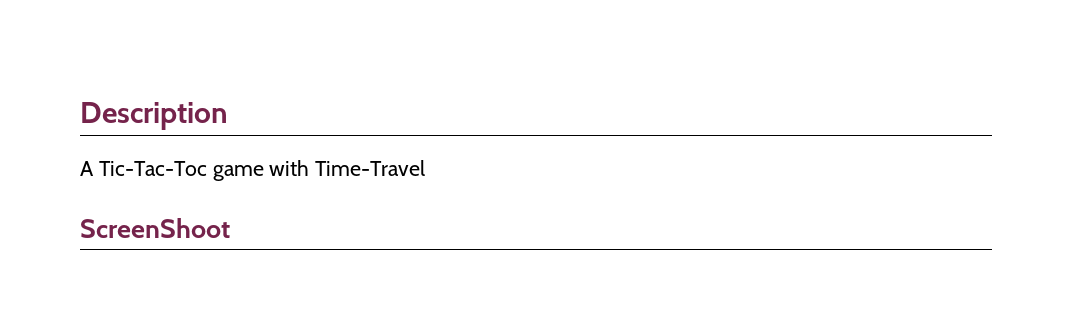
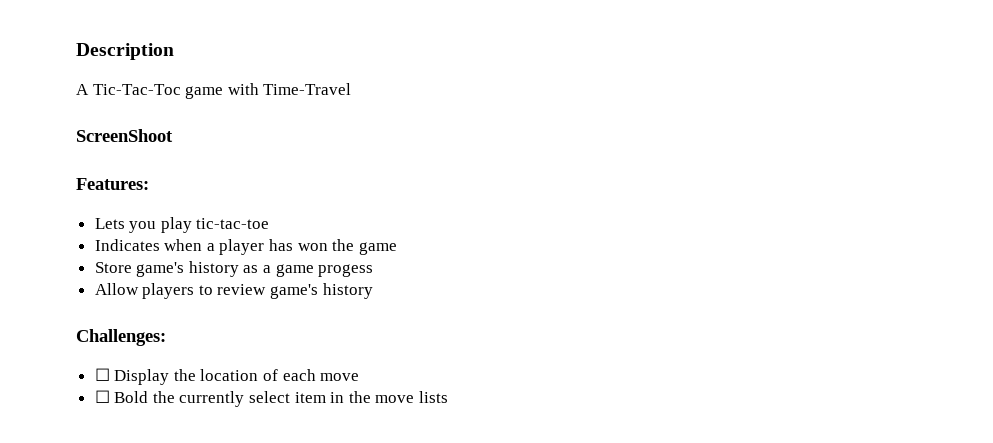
+ Features:
+ Lets you play tic-tac-toe
+ Indicates when a player has won the game
+ Store game's history as a game progess
+ Allow players to review game's history
+ Challenges:
+ ☐ Display the location of each move
+ ☐ Bold the currently select item in the move lists

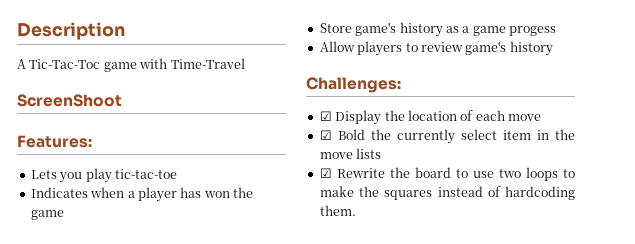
- ☐ Display the location of each move
+ ☑ Display the location of each move
- ☐ Bold the currently select item in the move lists
+ ☑ Bold the currently select item in the move lists
+ ☑ Rewrite the board to use two loops to make the squares instead of hardcoding them.

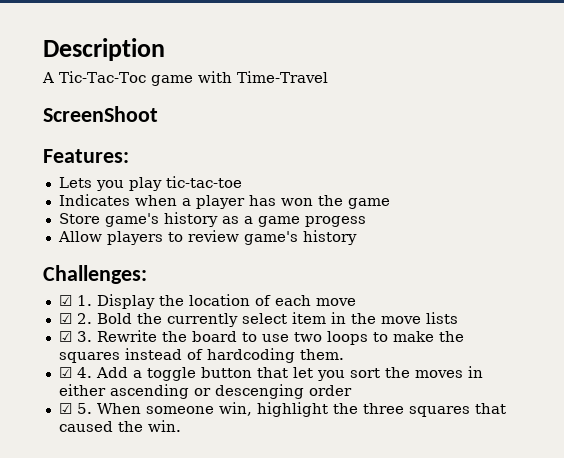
- ☑ Display the location of each move
+ ☑ 1. Display the location of each move
- ☑ Bold the currently select item in the move lists
+ ☑ 2. Bold the currently select item in the move lists
- ☑ Rewrite the board to use two loops to make the squares instead of hardcoding them.
+ ☑ 3. Rewrite the board to use two loops to make the squares instead of hardcoding them.
+ ☑ 4. Add a toggle button that let you sort the moves in either ascending or descenging order
+ ☑ 5. When someone win, highlight the three squares that caused the win.

